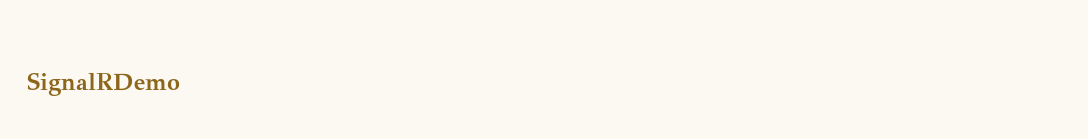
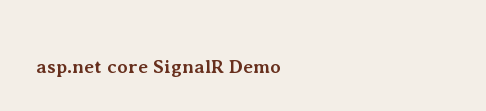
- SignalRDemo
+ asp.net core SignalR Demo

